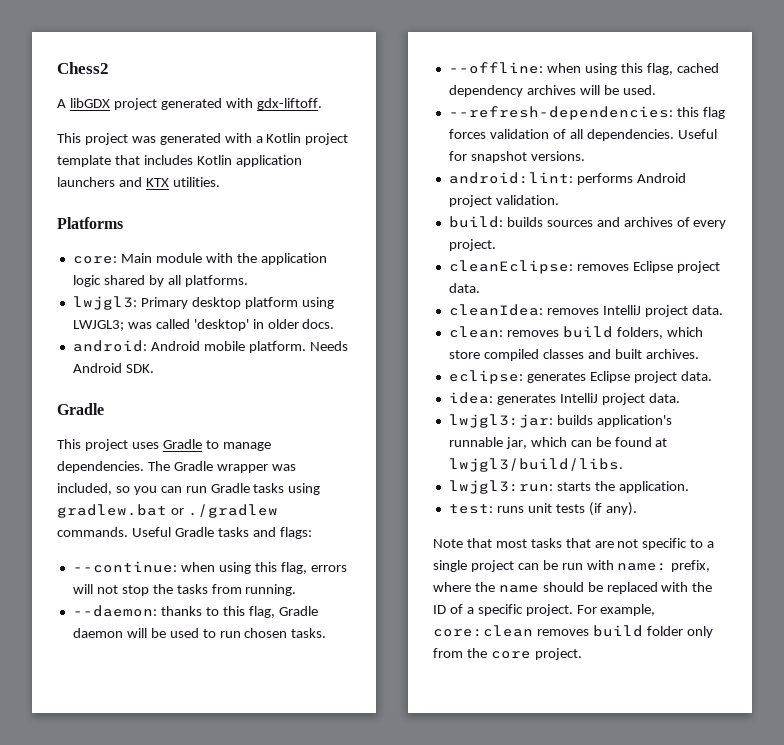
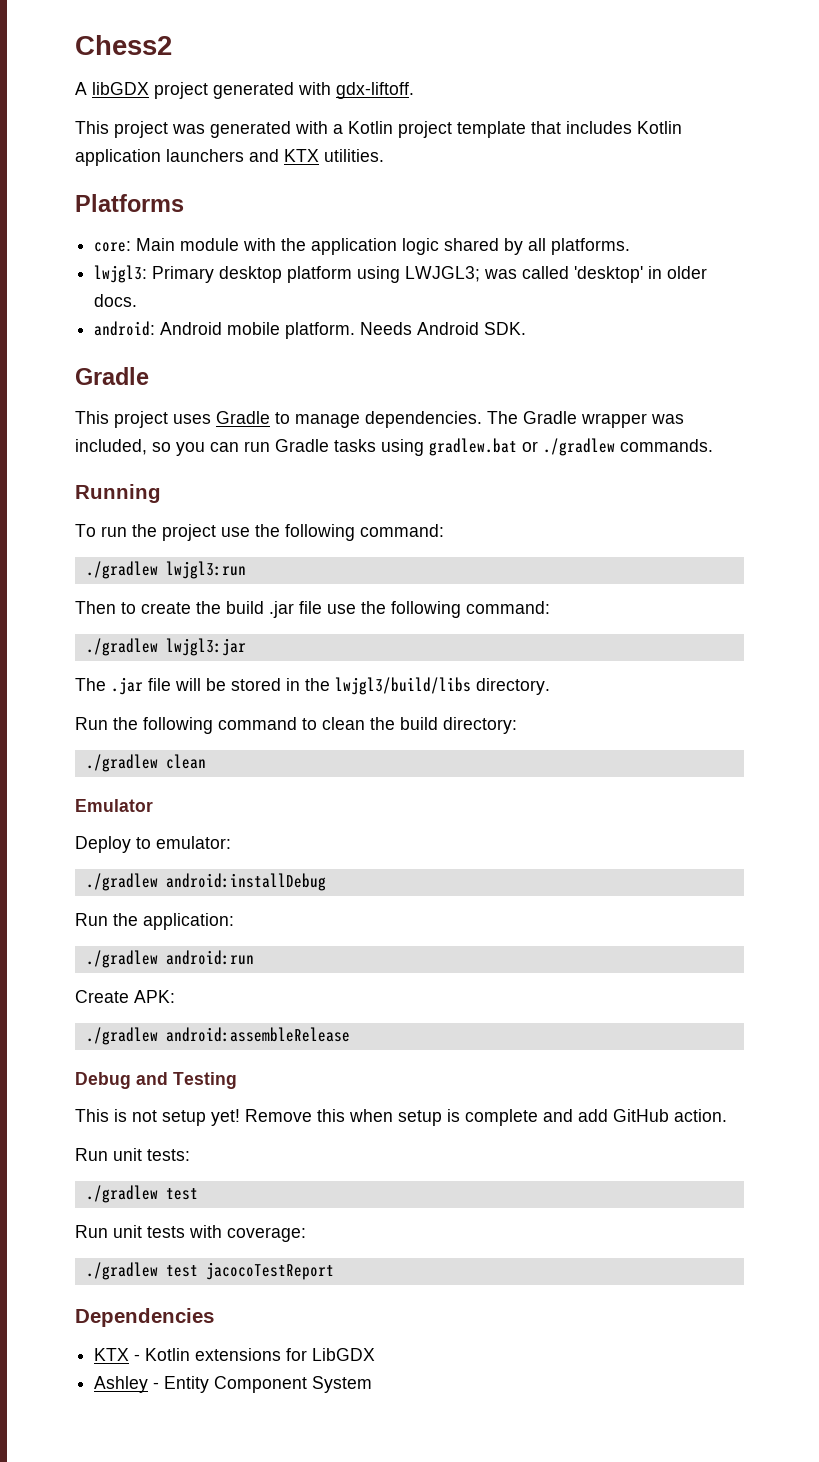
- The Gradle wrapper was included, so you can run Gradle tasks using gradlew.bat or ./gradlew commands. Useful Gradle tasks and flags:
- --continue: when using this flag, errors will not stop the tasks from running.
- --daemon: thanks to this flag, Gradle daemon will be used to run chosen tasks.
- --offline: when using this flag, cached dependency archives will be used.
- --refresh-dependencies: this flag forces validation of all dependencies. Useful for snapshot versions.
- android:lint: performs Android project validation.
- build: builds sources and archives of every project.
- cleanEclipse: removes Eclipse project data.
- cleanIdea: removes IntelliJ project data.
- clean: removes build folders, which store compiled classes and built archives.
- eclipse: generates Eclipse project data.
- idea: generates IntelliJ project data.
- lwjgl3:jar: builds application's runnable jar, which can be found at lwjgl3/build/libs.
- lwjgl3:run: starts the application.
- test: runs unit tests (if any).
- Note that most tasks that are not specific to a single project can be run with name: prefix, where the name should be replaced with the ID of a specific project. For example, core:clean removes build folder only from the core project.
+ The Gradle wrapper was included, so you can run Gradle tasks using gradlew.bat or ./gradlew commands.
+ Running
+ To run the project use the following command:
+ ./gradlew lwjgl3:run
+ Then to create the build .jar file use the following command:
+ ./gradlew lwjgl3:jar
+ The .jar file will be stored in the lwjgl3/build/libs directory.
+ Run the following command to clean the build directory:
+ ./gradlew clean
+ Emulator
+ Deploy to emulator:
+ ./gradlew android:installDebug
+ Run the application:
+ ./gradlew android:run
+ Create APK:
+ ./gradlew android:assembleRelease
+ Debug and Testing
+ This is not setup yet! Remove this when setup is complete and add GitHub action.
+ Run unit tests:
+ ./gradlew test
+ Run unit tests with coverage:
+ ./gradlew test jacocoTestReport
+ Dependencies
+ KTX - Kotlin extensions for LibGDX
+ Ashley - Entity Component System

